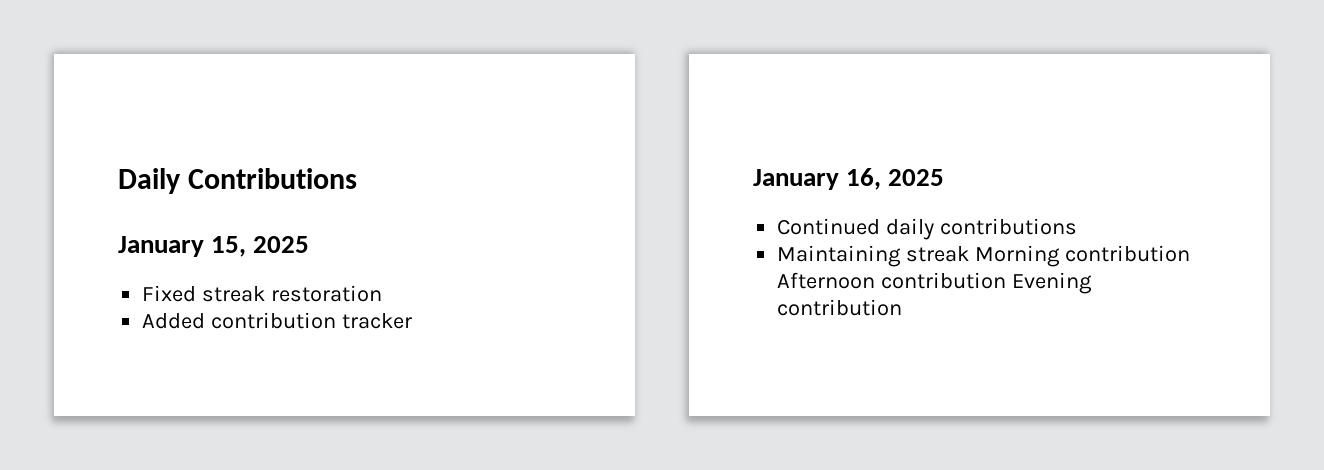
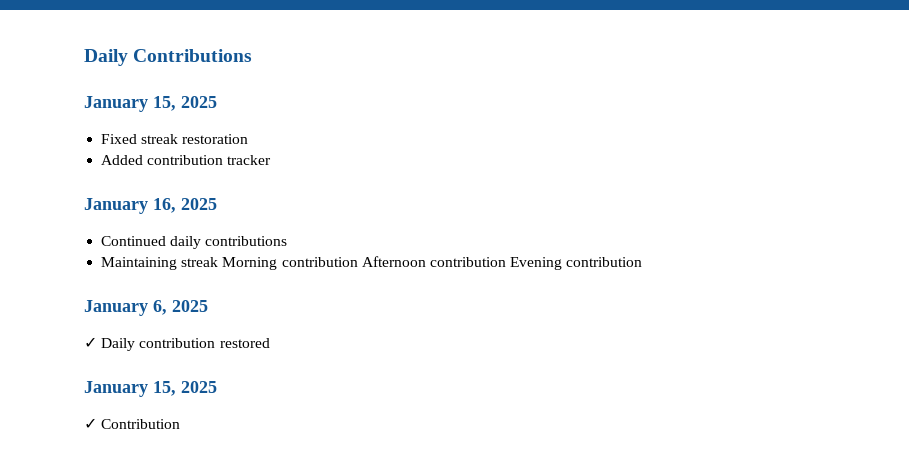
+ January 6, 2025
+ ✓ Daily contribution restored
+ January 15, 2025
+ ✓ Contribution

